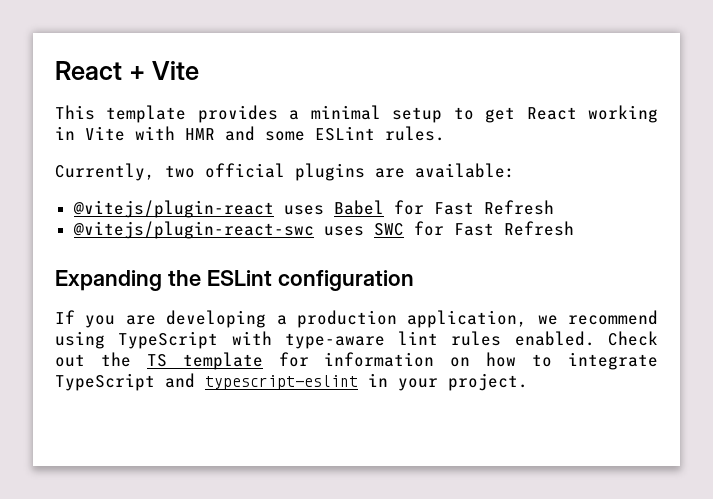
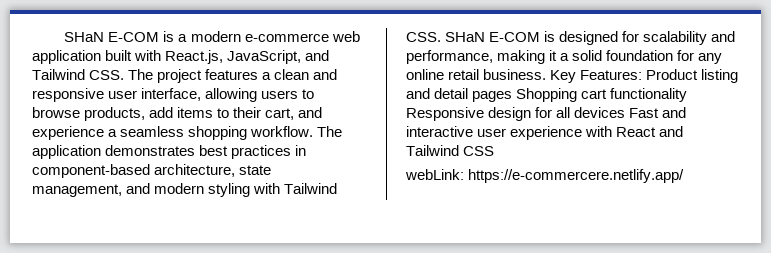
- React + Vite
- This template provides a minimal setup to get React working in Vite with HMR and some ESLint rules.
- Currently, two official plugins are available:
- @vitejs/plugin-react uses Babel for Fast Refresh
- @vitejs/plugin-react-swc uses SWC for Fast Refresh
- Expanding the ESLint configuration
- If you are developing a production application, we recommend using TypeScript with type-aware lint rules enabled. Check out the TS template for information on how to integrate TypeScript and typescript-eslint in your project.
+ SHaN E-COM is a modern e-commerce web application built with React.js, JavaScript, and Tailwind CSS. The project features a clean and responsive user interface, allowing users to browse products, add items to their cart, and experience a seamless shopping workflow. The application demonstrates best practices in component-based architecture, state management, and modern styling with Tailwind CSS. SHaN E-COM is designed for scalability and performance, making it a solid foundation for any online retail business. Key Features: Product listing and detail pages Shopping cart functionality Responsive design for all devices Fast and interactive user experience with React and Tailwind CSS
+ webLink: https://e-commercere.netlify.app/

